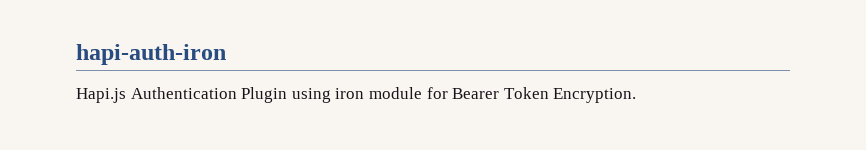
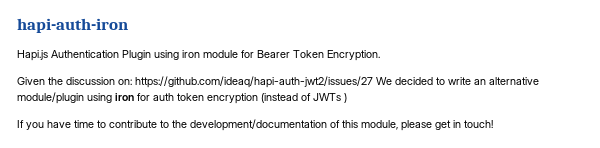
+ Given the discussion on: https://github.com/ideaq/hapi-auth-jwt2/issues/27 We decided to write an alternative module/plugin using iron for auth token encryption (instead of JWTs )
+ If you have time to contribute to the development/documentation of this module, please get in touch!

